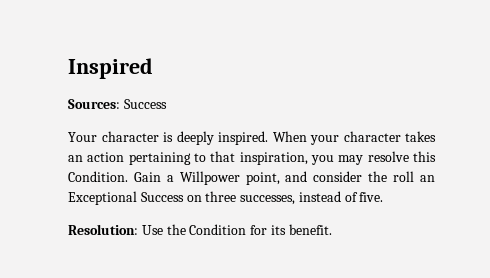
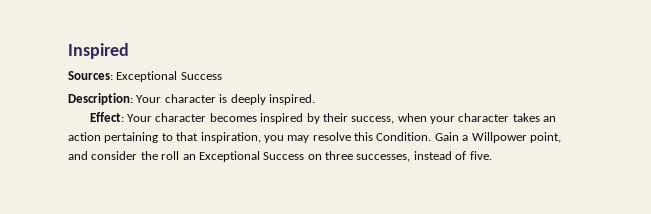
- Sources: Success
+ Sources: Exceptional Success
- Your character is deeply inspired. When your character takes an action pertaining to that inspiration, you may resolve this Condition.
+ Description: Your character is deeply inspired.
+ Effect: Your character becomes inspired by their success, when your character takes an action pertaining to that inspiration, you may resolve this Condition.
- Resolution: Use the Condition for its benefit.

